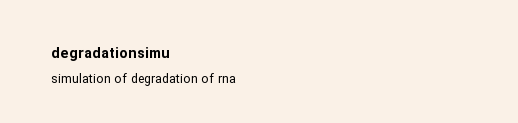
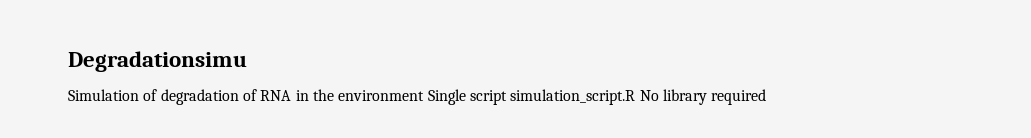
- degradationsimu
- simulation of degradation of rna
+ Degradationsimu
+ Simulation of degradation of RNA in the environment Single script simulation_script.R No library required

